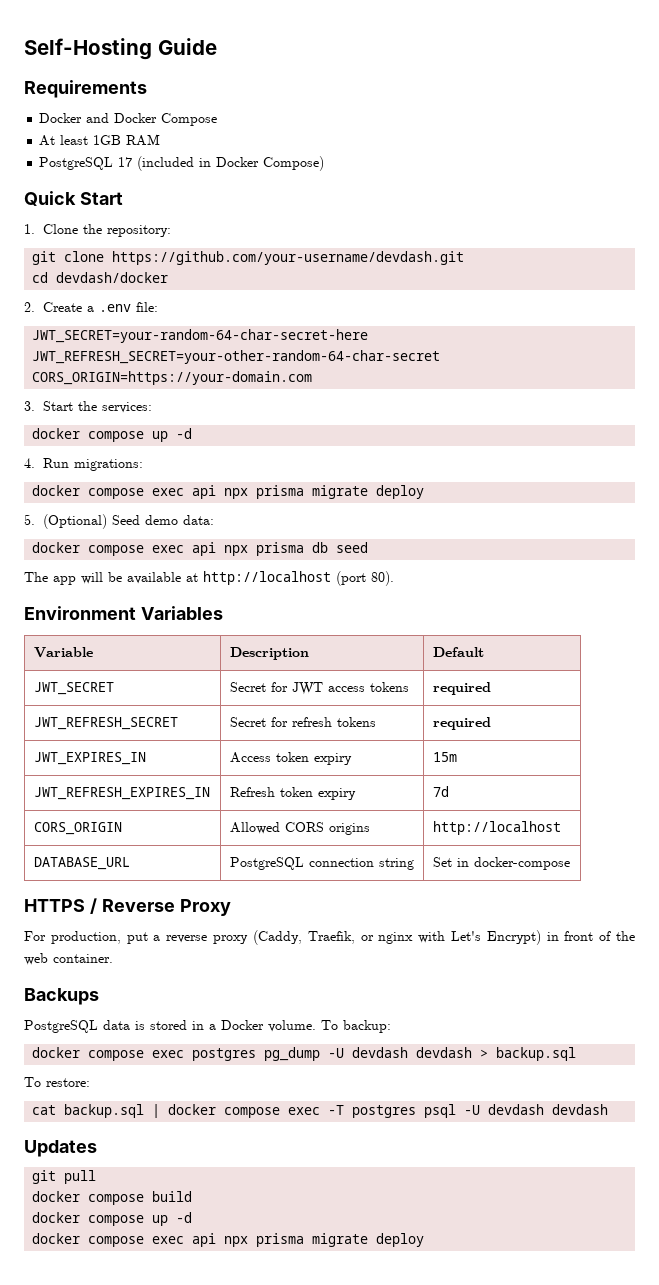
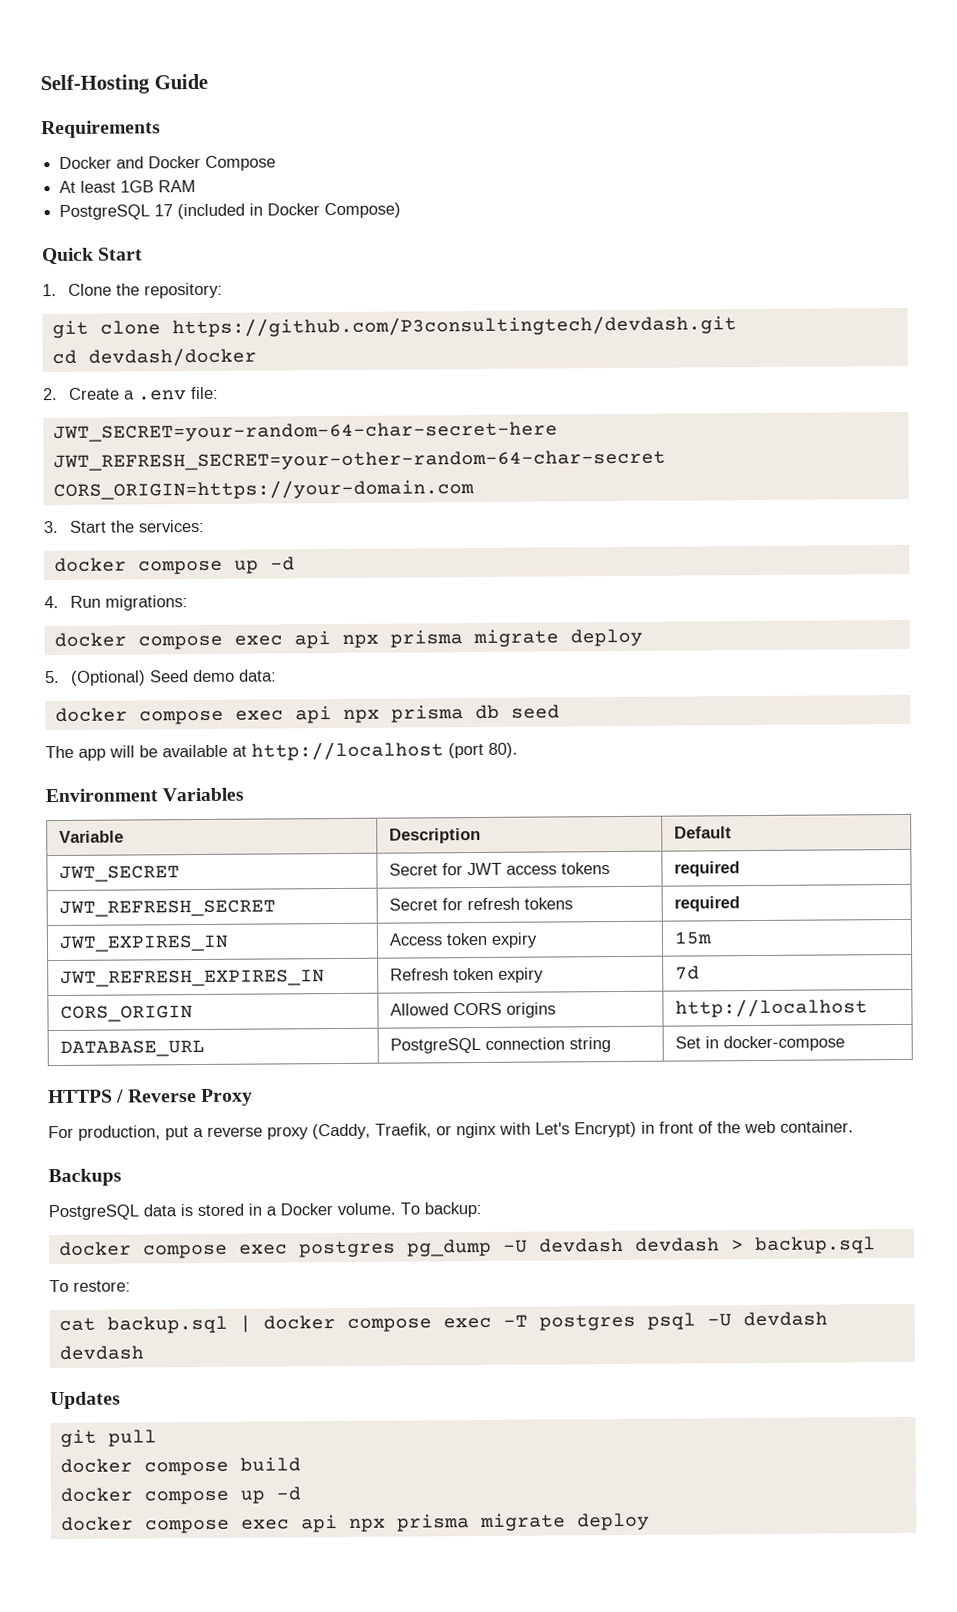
- git clone https://github.com/your-username/devdash.git
+ git clone https://github.com/P3consultingtech/devdash.git

